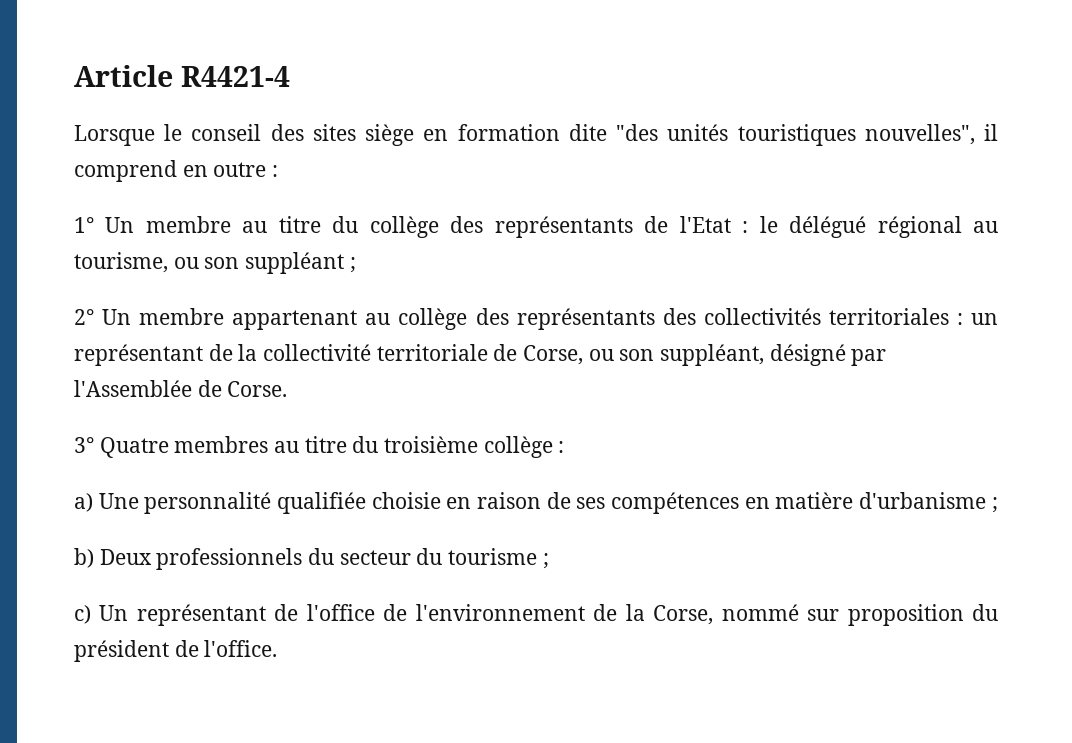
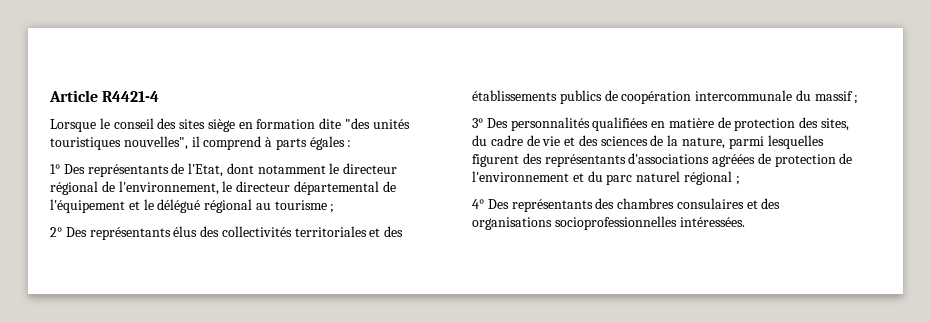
- Lorsque le conseil des sites siège en formation dite "des unités touristiques nouvelles", il comprend en outre :
+ Lorsque le conseil des sites siège en formation dite "des unités touristiques nouvelles", il comprend à parts égales :
- 1° Un membre au titre du collège des représentants de l'Etat : le délégué régional au tourisme, ou son suppléant ;
- 2° Un membre appartenant au collège des représentants des collectivités territoriales : un représentant de la collectivité territoriale de Corse, ou son suppléant, désigné par l'Assemblée de Corse.
- 3° Quatre membres au titre du troisième collège :
- a) Une personnalité qualifiée choisie en raison de ses compétences en matière d'urbanisme ;
- b) Deux professionnels du secteur du tourisme ;
- c) Un représentant de l'office de l'environnement de la Corse, nommé sur proposition du président de l'office.
+ 1° Des représentants de l'Etat, dont notamment le directeur régional de l'environnement, le directeur départemental de l'équipement et le délégué régional au tourisme ;
+ 2° Des représentants élus des collectivités territoriales et des établissements publics de coopération intercommunale du massif ;
+ 3° Des personnalités qualifiées en matière de protection des sites, du cadre de vie et des sciences de la nature, parmi lesquelles figurent des représentants d'associations agréées de protection de l'environnement et du parc naturel régional ;
+ 4° Des représentants des chambres consulaires et des organisations socioprofessionnelles intéressées.

